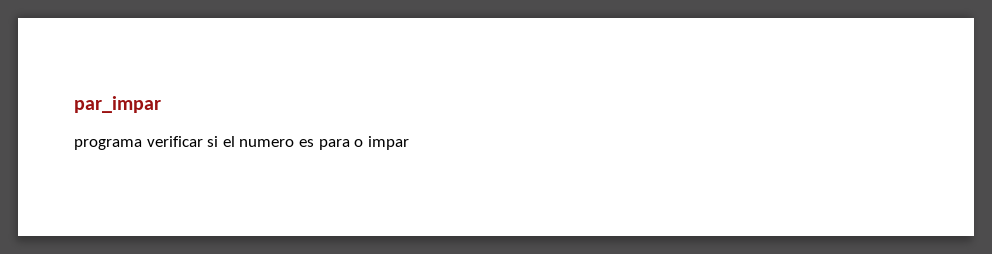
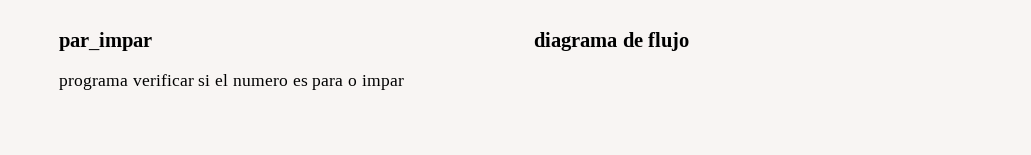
+ diagrama de flujo

